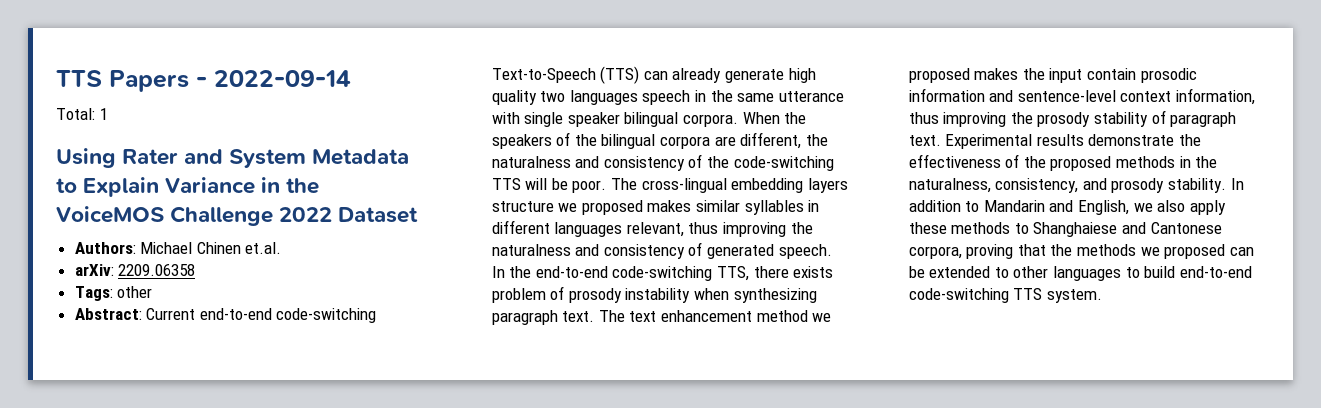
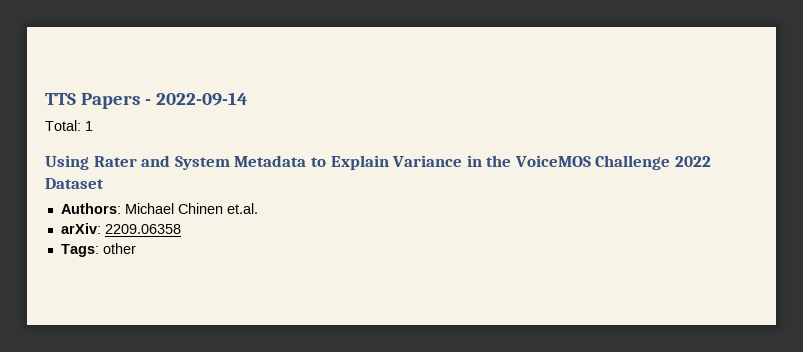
- Abstract: Current end-to-end code-switching Text-to-Speech (TTS) can already generate high quality two languages speech in the same utterance with single speaker bilingual corpora. When the speakers of the bilingual corpora are different, the naturalness and consistency of the code-switching TTS will be poor. The cross-lingual embedding layers structure we proposed makes similar syllables in different languages relevant, thus improving the naturalness and consistency of generated speech. In the end-to-end code-switching TTS, there exists problem of prosody instability when synthesizing paragraph text. The text enhancement method we proposed makes the input contain prosodic information and sentence-level context information, thus improving the prosody stability of paragraph text. Experimental results demonstrate the effectiveness of the proposed methods in the naturalness, consistency, and prosody stability. In addition to Mandarin and English, we also apply these methods to Shanghaiese and Cantonese corpora, proving that the methods we proposed can be extended to other languages to build end-to-end code-switching TTS system.

